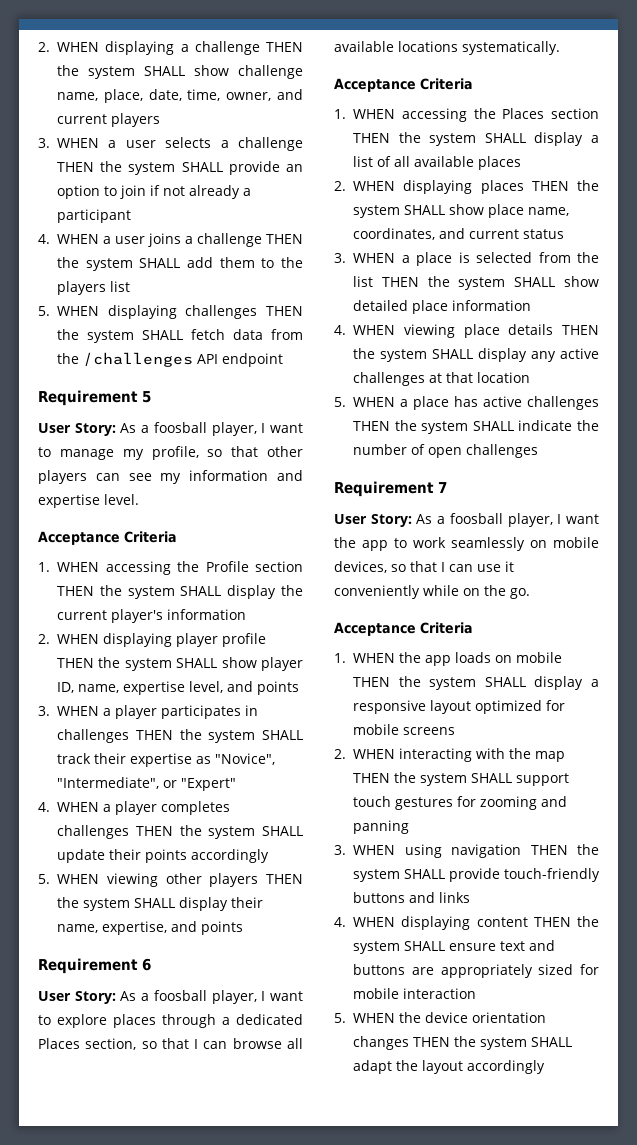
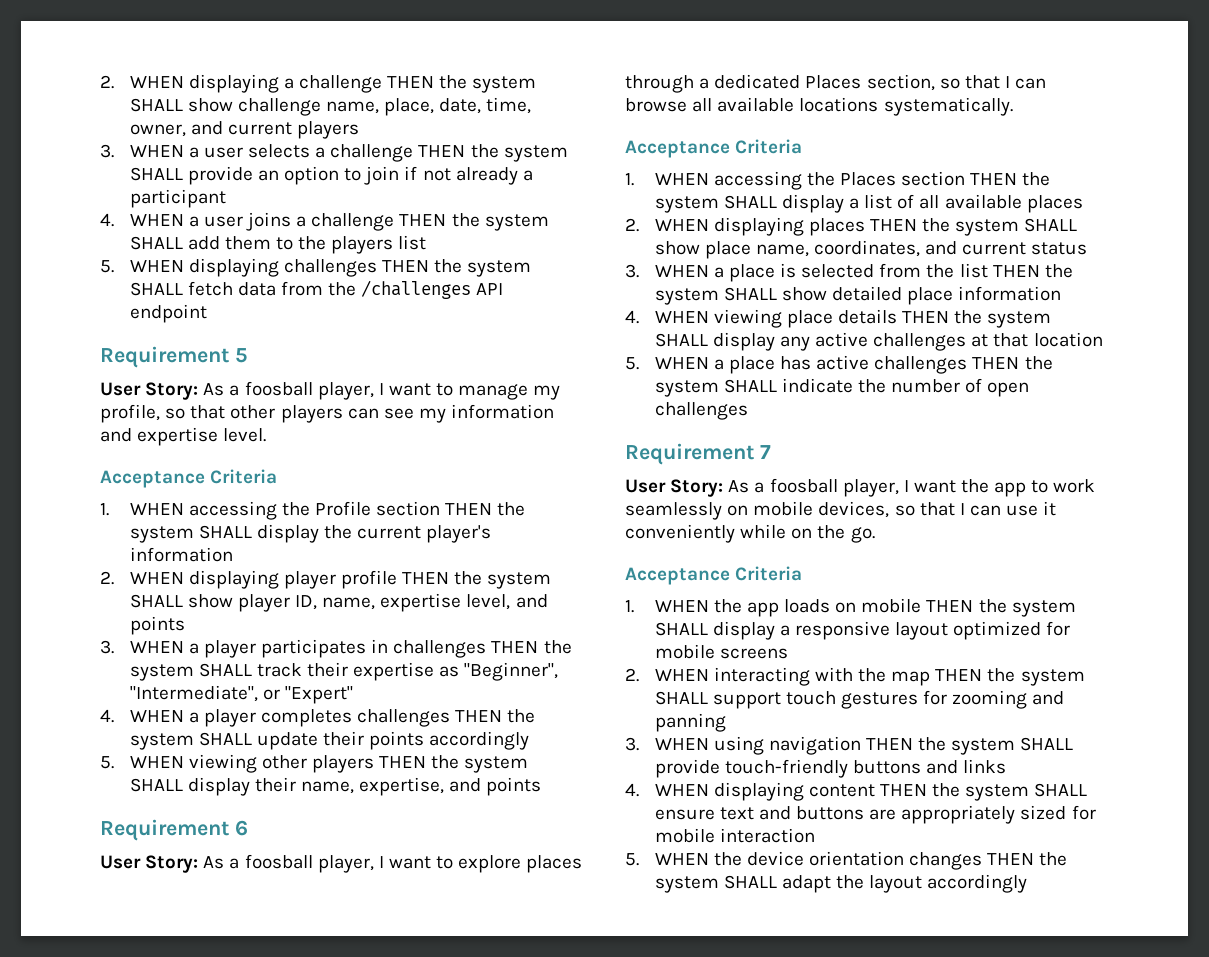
- 3. WHEN a player participates in challenges THEN the system SHALL track their expertise as "Novice", "Intermediate", or "Expert"
+ 3. WHEN a player participates in challenges THEN the system SHALL track their expertise as "Beginner", "Intermediate", or "Expert"

